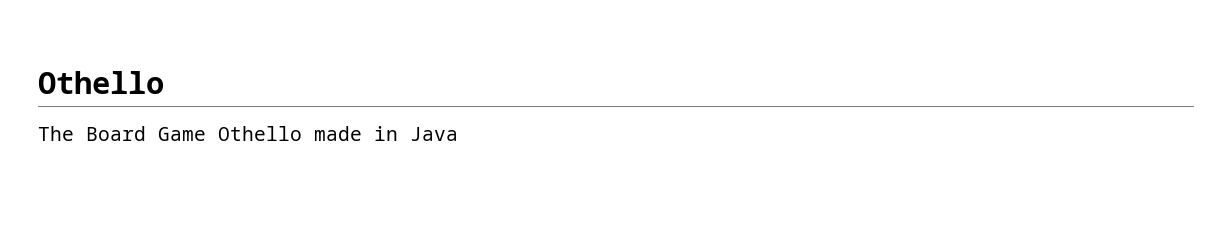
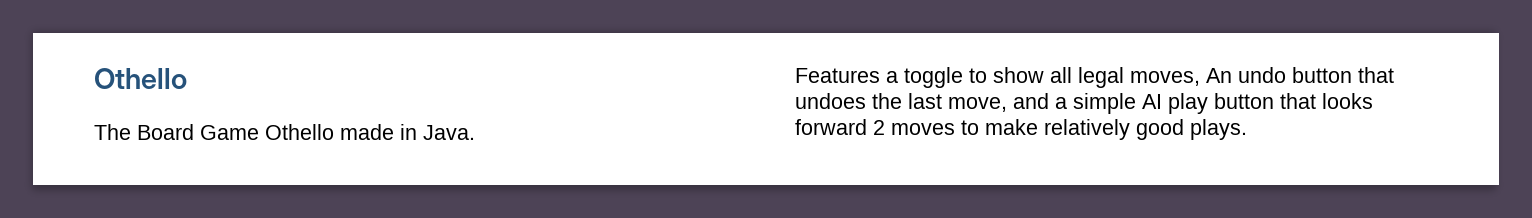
- The Board Game Othello made in Java
+ The Board Game Othello made in Java.
+ Features a toggle to show all legal moves, An undo button that undoes the last move, and a simple AI play button that looks forward 2 moves to make relatively good plays.

